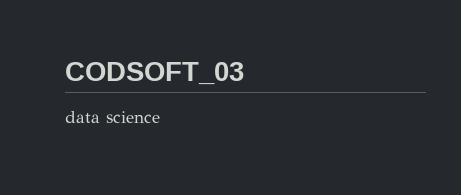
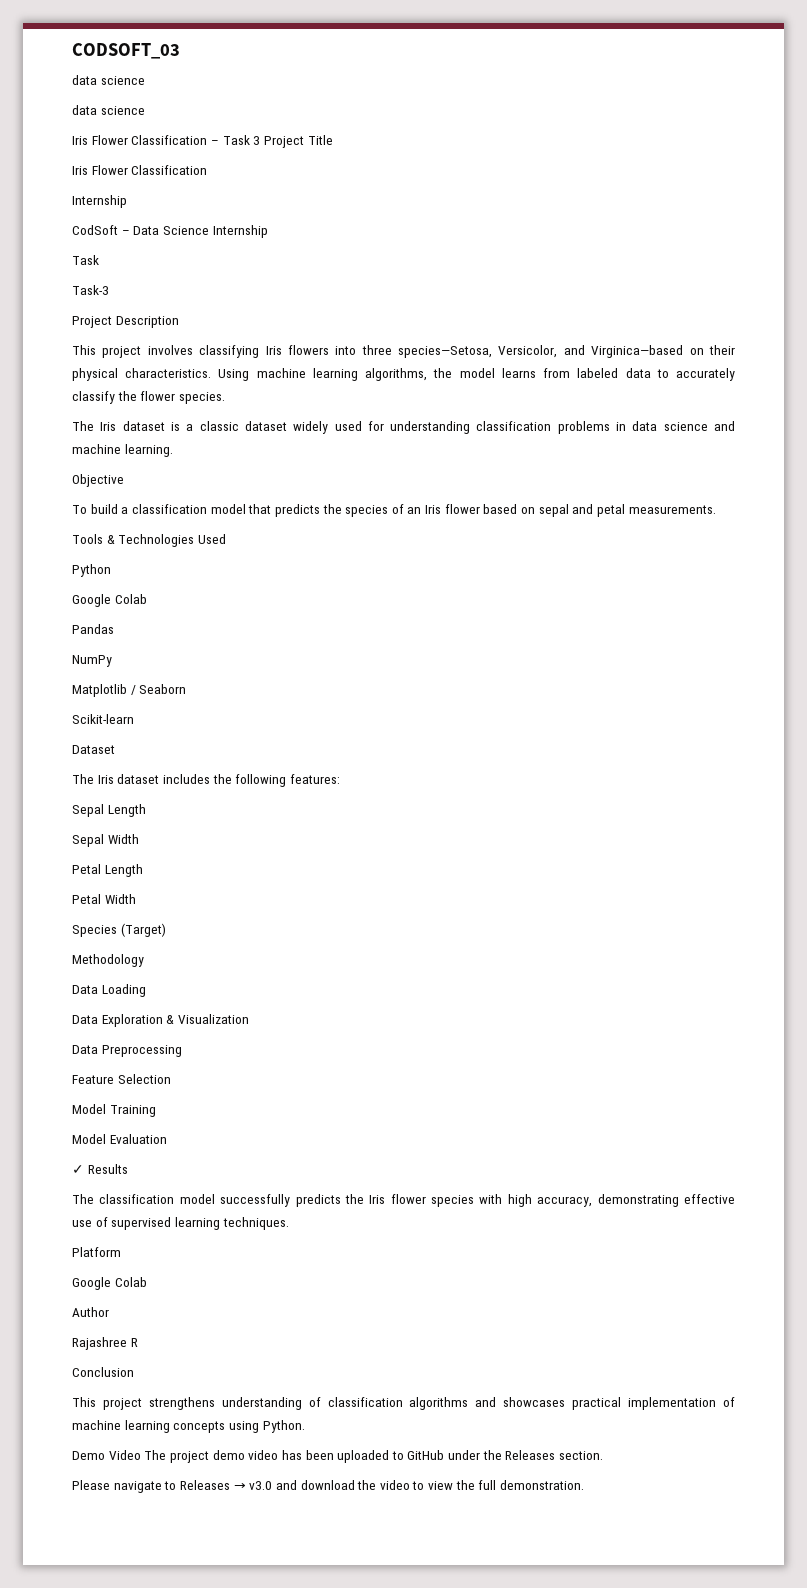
  CODSOFT_03
  data science
+ data science
+ Iris Flower Classification – Task 3 Project Title
+ Iris Flower Classification
+ Internship
+ CodSoft – Data Science Internship
+ Task
+ Task-3
+ Project Description
+ This project involves classifying Iris flowers into three species—Setosa, Versicolor, and Virginica—based on their physical characteristics. Using machine learning algorithms, the model learns from labeled data to accurately classify the flower species.
+ The Iris dataset is a classic dataset widely used for understanding classification problems in data science and machine learning.
+ Objective
+ To build a classification model that predicts the species of an Iris flower based on sepal and petal measurements.
+ Tools & Technologies Used
+ Python
+ Google Colab
+ Pandas
+ NumPy
+ Matplotlib / Seaborn
+ Scikit-learn
+ Dataset
+ The Iris dataset includes the following features:
+ Sepal Length
+ Sepal Width
+ Petal Length
+ Petal Width
+ Species (Target)
+ Methodology
+ Data Loading
+ Data Exploration & Visualization
+ Data Preprocessing
+ Feature Selection
+ Model Training
+ Model Evaluation
+ ✓ Results
+ The classification model successfully predicts the Iris flower species with high accuracy, demonstrating effective use of supervised learning techniques.
+ Platform
+ Google Colab
+ Author
+ Rajashree R
+ Conclusion
+ This project strengthens understanding of classification algorithms and showcases practical implementation of machine learning concepts using Python.
+ Demo Video The project demo video has been uploaded to GitHub under the Releases section.
+ Please navigate to Releases → v3.0 and download the video to view the full demonstration.

